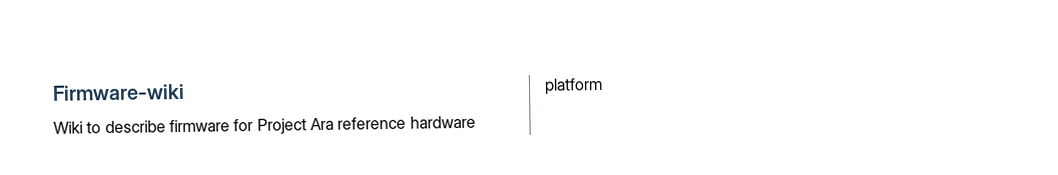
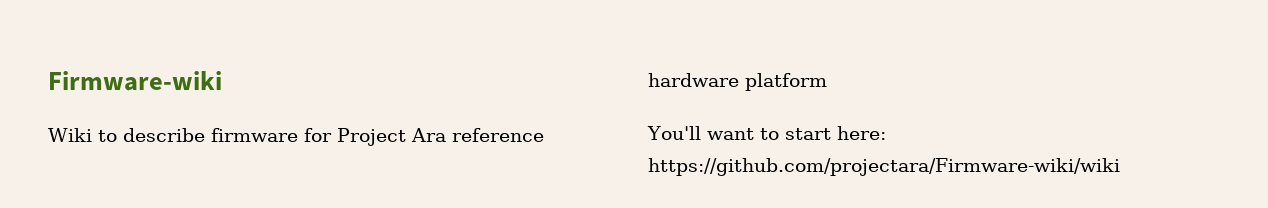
+ You'll want to start here: https://github.com/projectara/Firmware-wiki/wiki

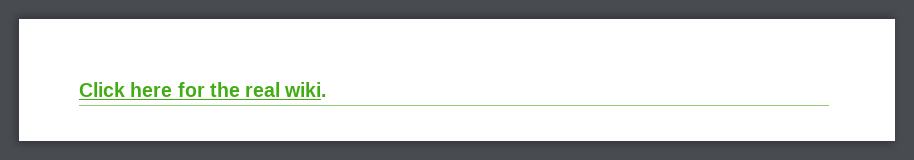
- Firmware-wiki
- Wiki to describe firmware for Project Ara reference hardware platform
- You'll want to start here: https://github.com/projectara/Firmware-wiki/wiki
+ Click here for the real wiki.

